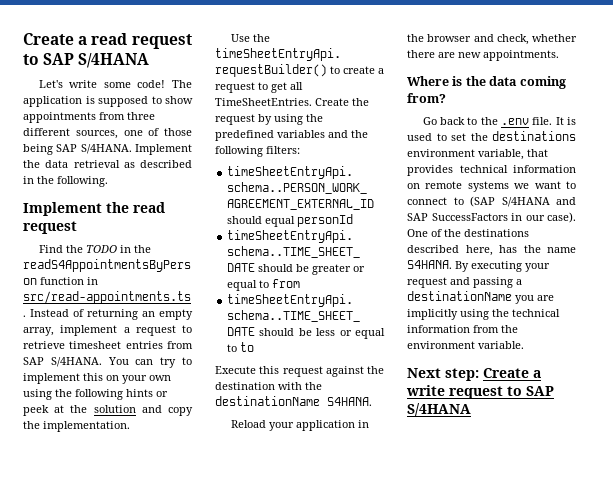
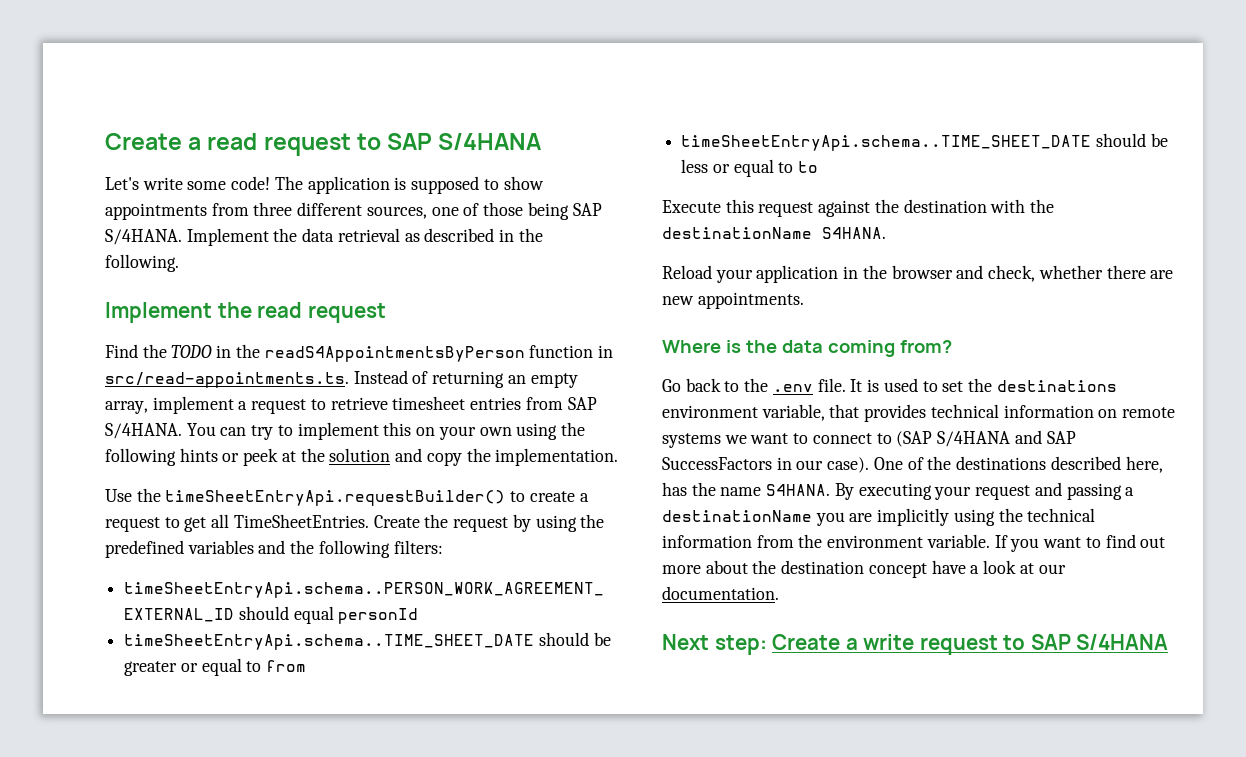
+ If you want to find out more about the destination concept have a look at our documentation.

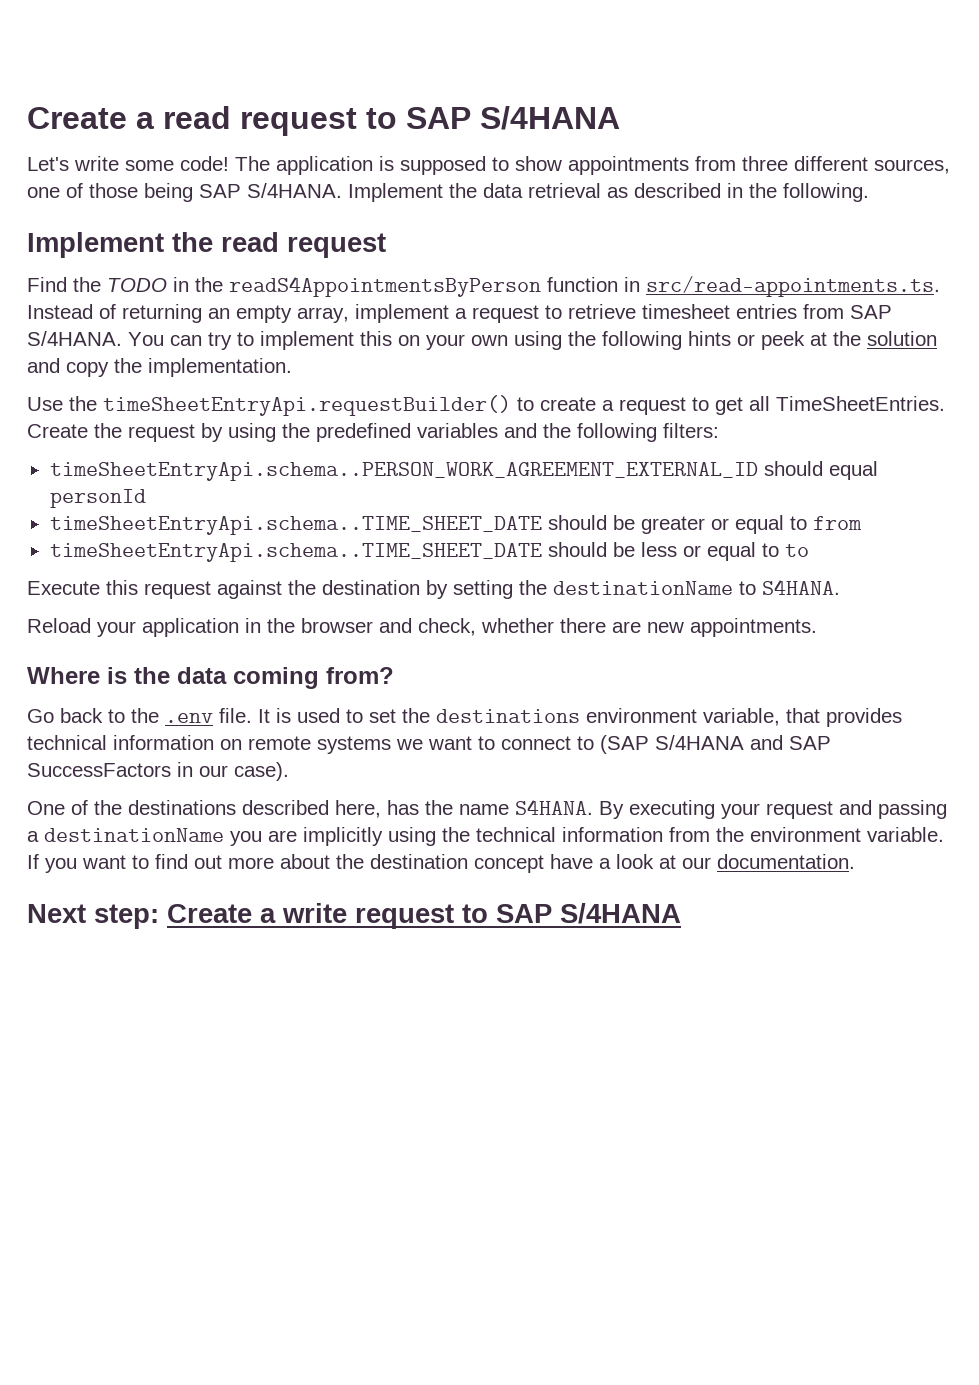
- Execute this request against the destination with the destinationName S4HANA.
+ Execute this request against the destination by setting the destinationName to S4HANA.
- It is used to set the destinations environment variable, that provides technical information on remote systems we want to connect to (SAP S/4HANA and SAP SuccessFactors in our case). One of the destinations described here, has the name S4HANA.
+ It is used to set the destinations environment variable, that provides technical information on remote systems we want to connect to (SAP S/4HANA and SAP SuccessFactors in our case).
+ One of the destinations described here, has the name S4HANA.

